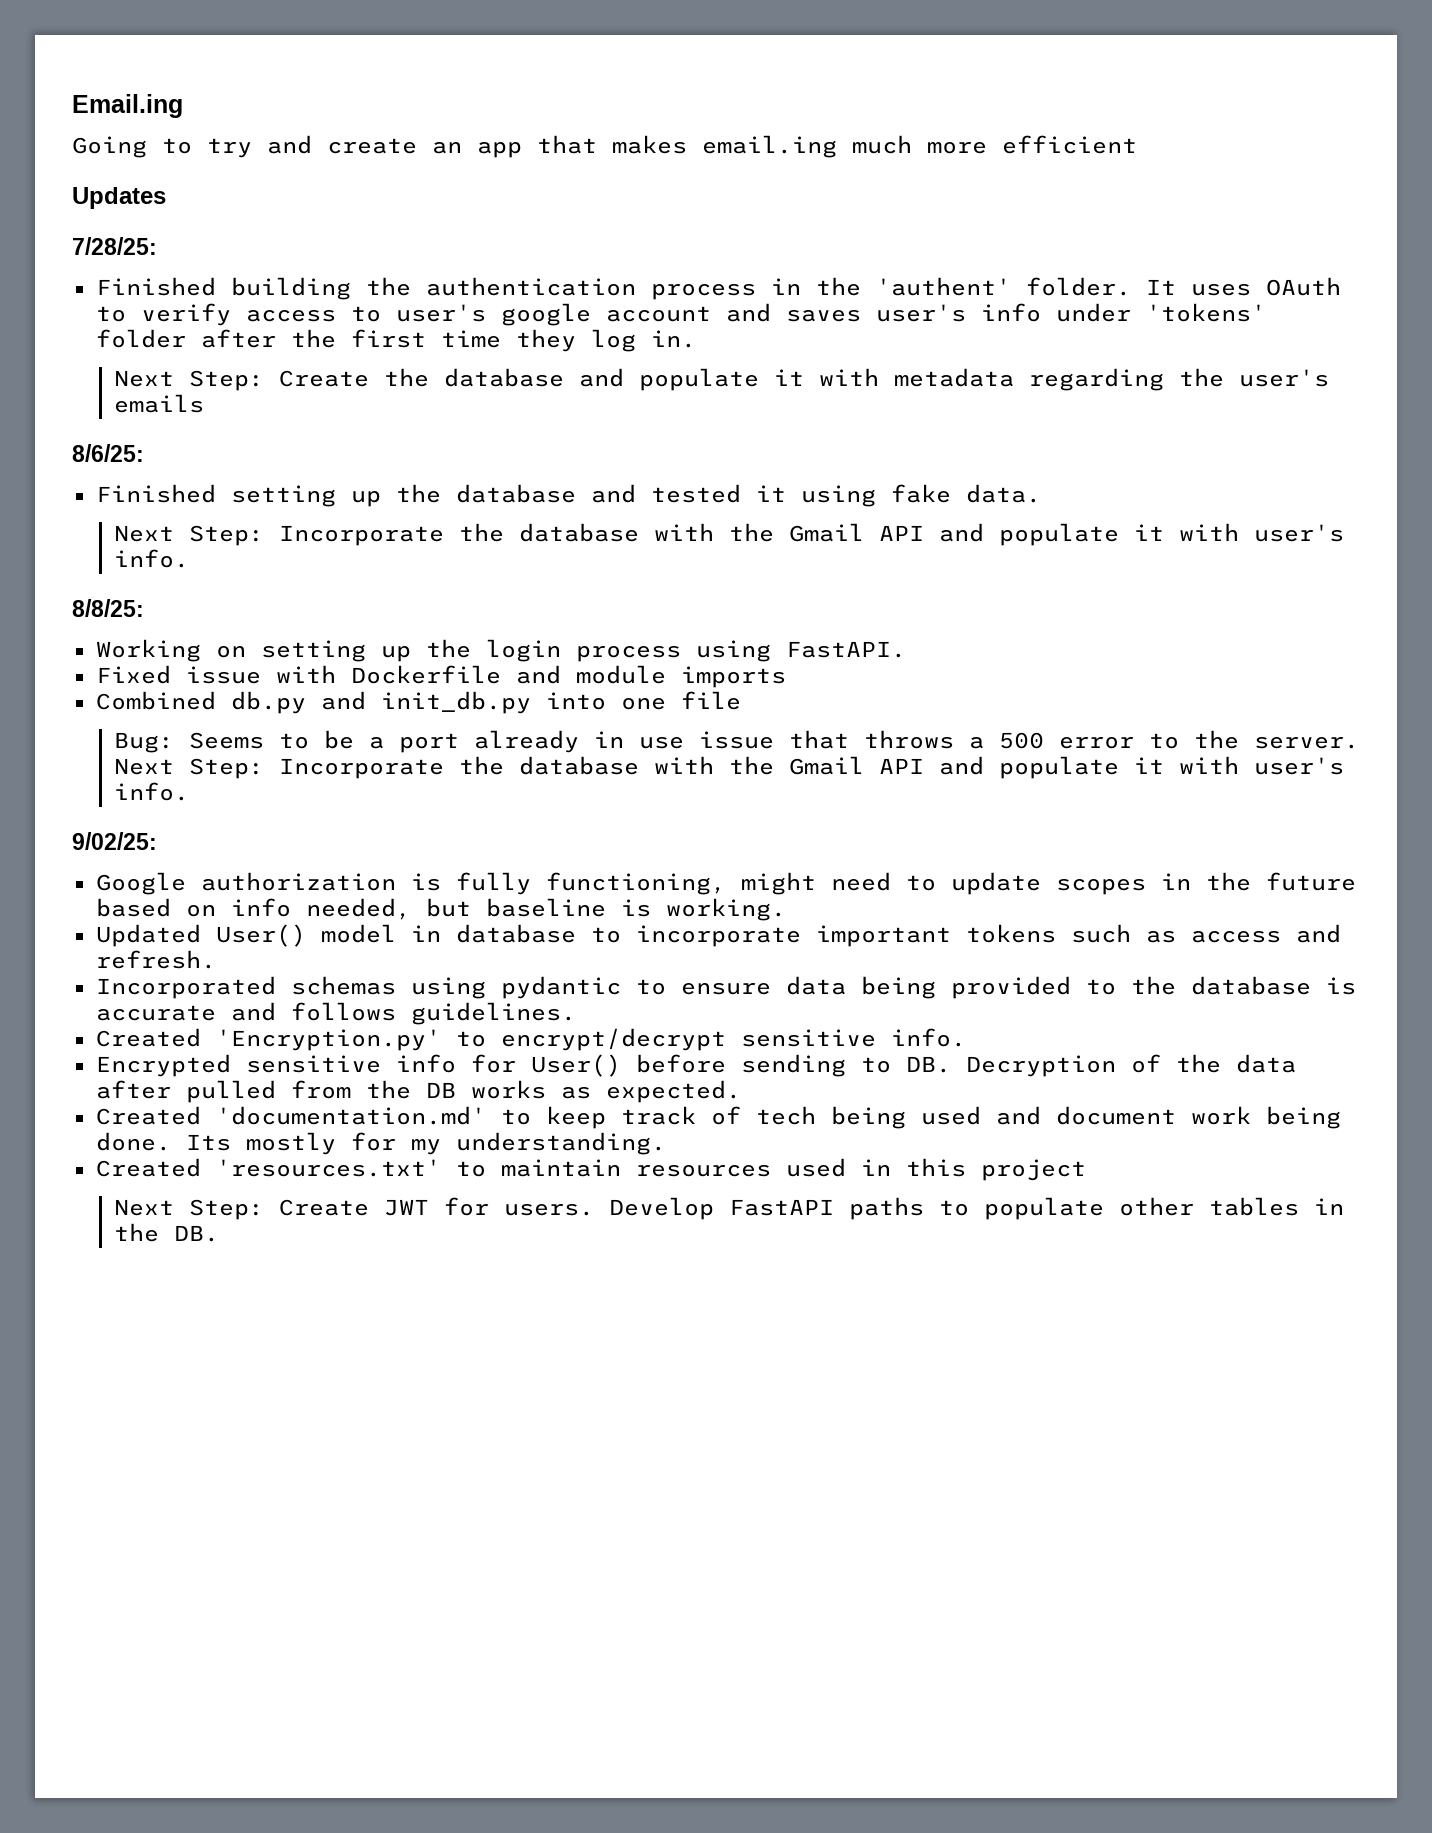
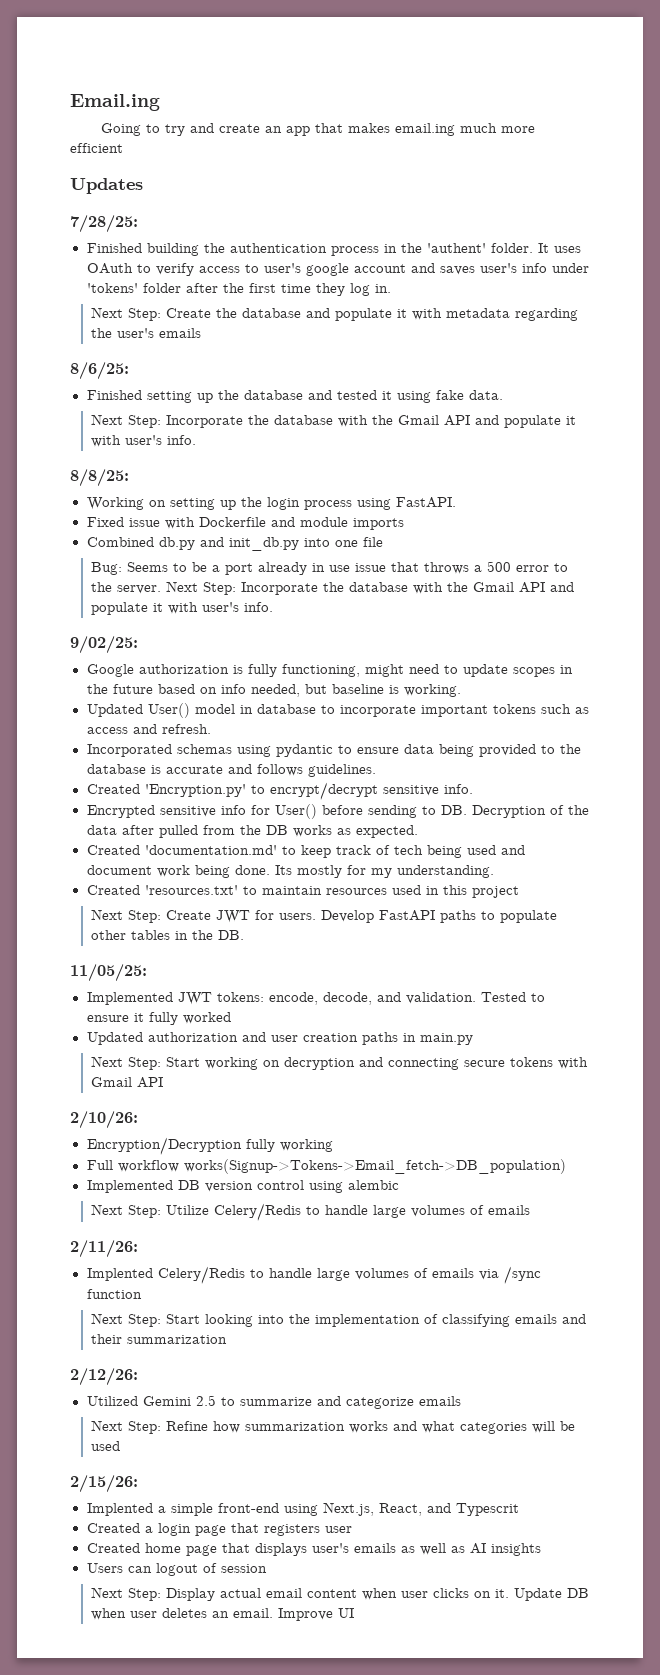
+ 11/05/25:
+ Implemented JWT tokens: encode, decode, and validation. Tested to ensure it fully worked
+ Updated authorization and user creation paths in main.py
+ Next Step: Start working on decryption and connecting secure tokens with Gmail API
+ 2/10/26:
+ Encryption/Decryption fully working
+ Full workflow works(Signup->Tokens->Email_fetch->DB_population)
+ Implemented DB version control using alembic
+ Next Step: Utilize Celery/Redis to handle large volumes of emails
+ 2/11/26:
+ Implented Celery/Redis to handle large volumes of emails via /sync function
+ Next Step: Start looking into the implementation of classifying emails and their summarization
+ 2/12/26:
+ Utilized Gemini 2.5 to summarize and categorize emails
+ Next Step: Refine how summarization works and what categories will be used
+ 2/15/26:
+ Implented a simple front-end using Next.js, React, and Typescrit
+ Created a login page that registers user
+ Created home page that displays user's emails as well as AI insights
+ Users can logout of session
+ Next Step: Display actual email content when user clicks on it. Update DB when user deletes an email. Improve UI

